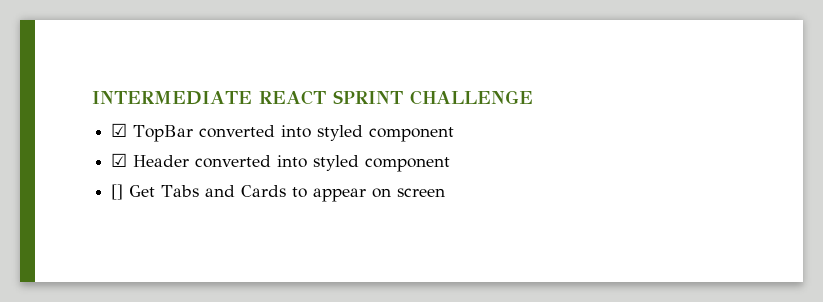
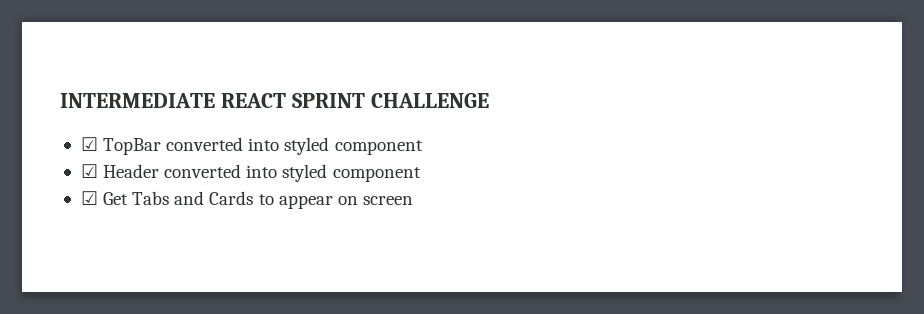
- [] Get Tabs and Cards to appear on screen
+ ☑ Get Tabs and Cards to appear on screen

